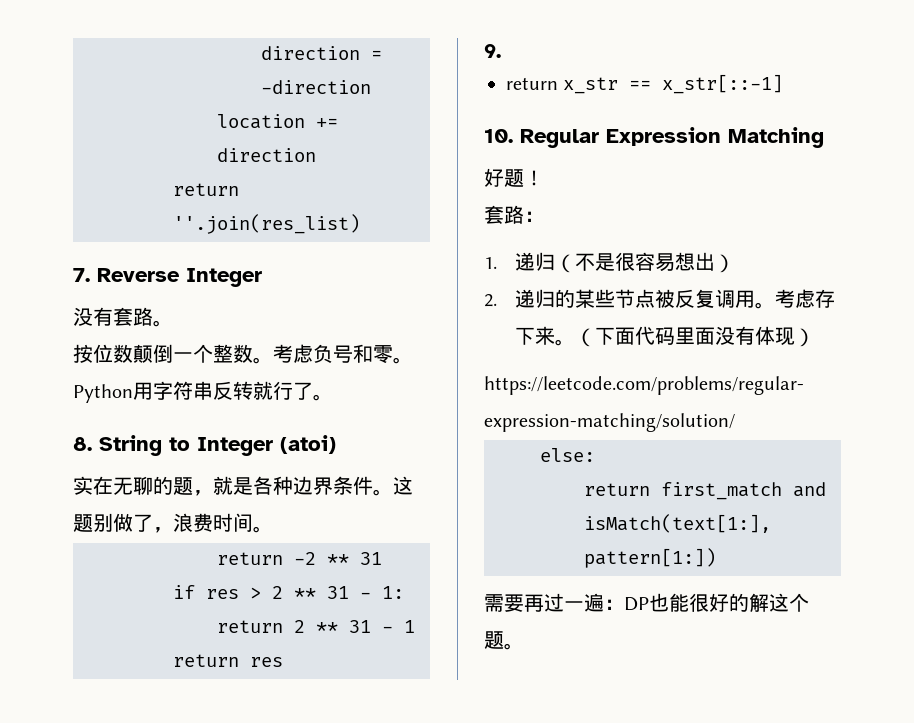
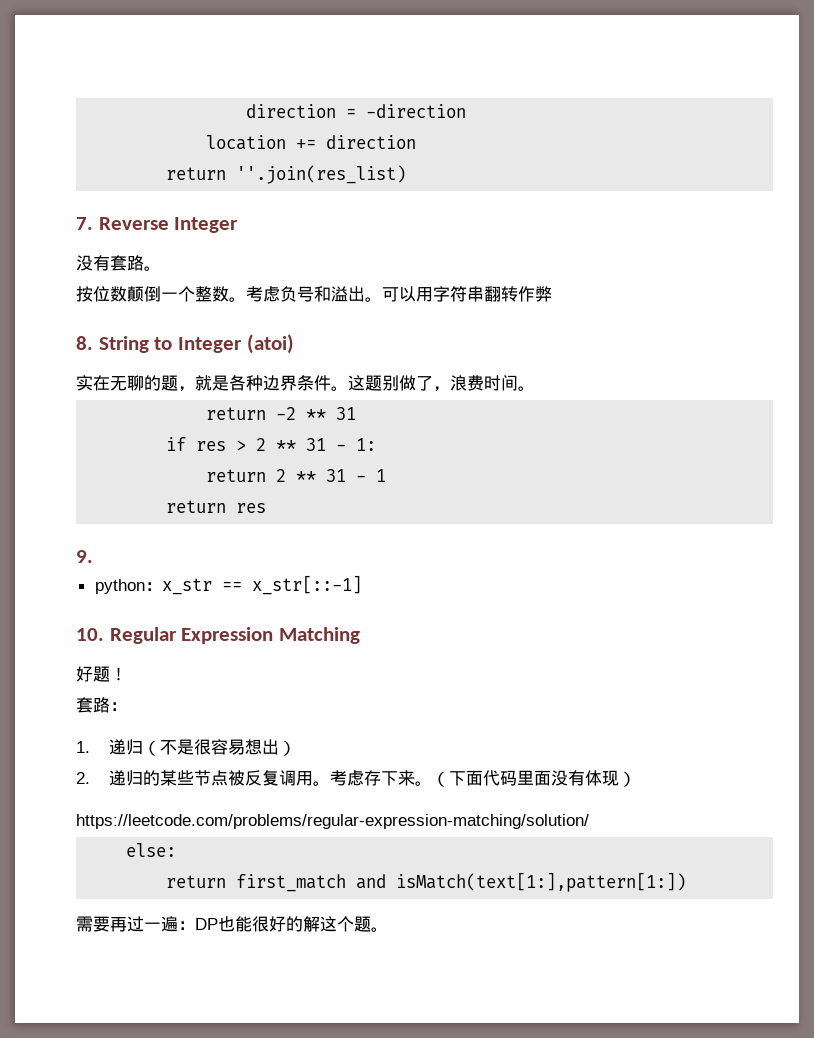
- 考虑负号和零。Python用字符串反转就行了。
+ 考虑负号和溢出。可以用字符串翻转作弊
- return x_str == x_str[::-1]
+ python：x_str == x_str[::-1]

